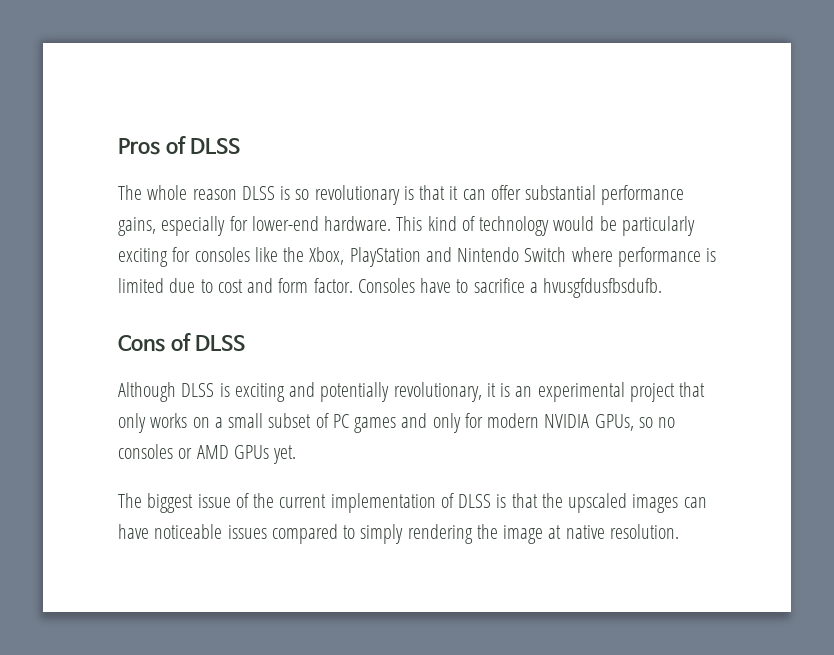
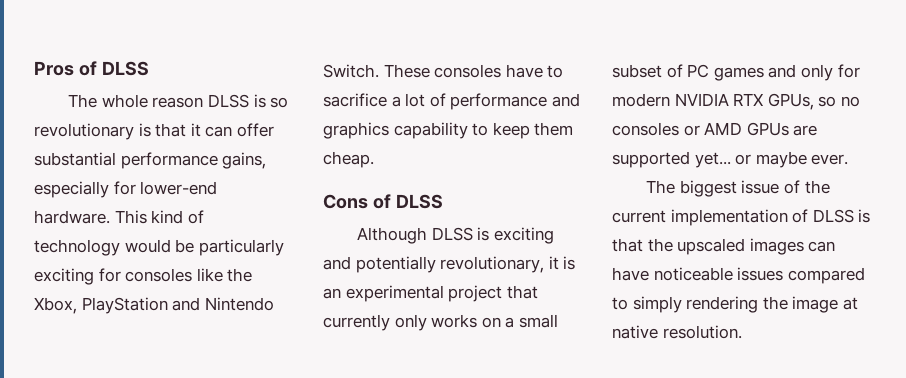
- This kind of technology would be particularly exciting for consoles like the Xbox, PlayStation and Nintendo Switch where performance is limited due to cost and form factor. Consoles have to sacrifice a hvusgfdusfbsdufb.
+ This kind of technology would be particularly exciting for consoles like the Xbox, PlayStation and Nintendo Switch. These consoles have to sacrifice a lot of performance and graphics capability to keep them cheap.
- Although DLSS is exciting and potentially revolutionary, it is an experimental project that only works on a small subset of PC games and only for modern NVIDIA GPUs, so no consoles or AMD GPUs yet.
+ Although DLSS is exciting and potentially revolutionary, it is an experimental project that currently only works on a small subset of PC games and only for modern NVIDIA RTX GPUs, so no consoles or AMD GPUs are supported yet... or maybe ever.

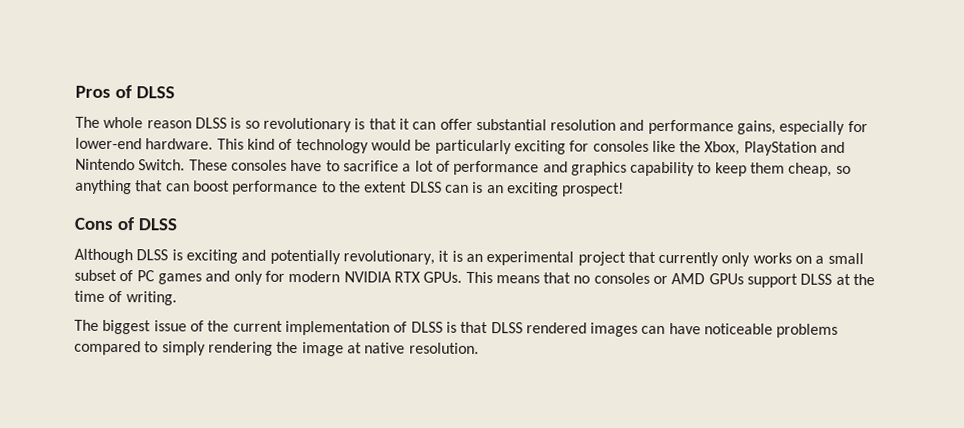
- The whole reason DLSS is so revolutionary is that it can offer substantial performance gains, especially for lower-end hardware.
+ The whole reason DLSS is so revolutionary is that it can offer substantial resolution and performance gains, especially for lower-end hardware.
- These consoles have to sacrifice a lot of performance and graphics capability to keep them cheap.
+ These consoles have to sacrifice a lot of performance and graphics capability to keep them cheap, so anything that can boost performance to the extent DLSS can is an exciting prospect!
- Although DLSS is exciting and potentially revolutionary, it is an experimental project that currently only works on a small subset of PC games and only for modern NVIDIA RTX GPUs, so no consoles or AMD GPUs are supported yet... or maybe ever.
+ Although DLSS is exciting and potentially revolutionary, it is an experimental project that currently only works on a small subset of PC games and only for modern NVIDIA RTX GPUs. This means that no consoles or AMD GPUs support DLSS at the time of writing.
- The biggest issue of the current implementation of DLSS is that the upscaled images can have noticeable issues compared to simply rendering the image at native resolution.
+ The biggest issue of the current implementation of DLSS is that DLSS rendered images can have noticeable problems compared to simply rendering the image at native resolution.

